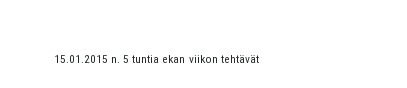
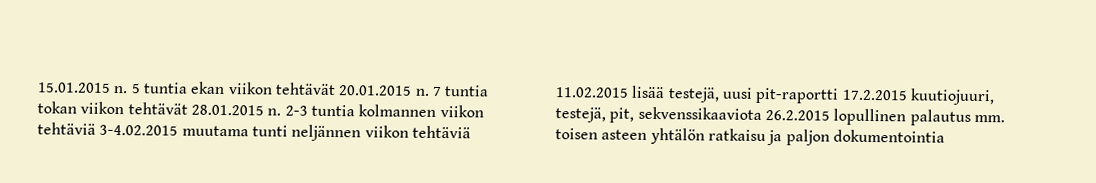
- 5 tuntia ekan viikon tehtävät
+ 5 tuntia ekan viikon tehtävät 20.01.2015 n. 7 tuntia tokan viikon tehtävät 28.01.2015 n. 2-3 tuntia kolmannen viikon tehtäviä 3-4.02.2015 muutama tunti neljännen viikon tehtäviä 11.02.2015 lisää testejä, uusi pit-raportti 17.2.2015 kuutiojuuri, testejä, pit, sekvenssikaaviota 26.2.2015 lopullinen palautus mm. toisen asteen yhtälön ratkaisu ja paljon dokumentointia

